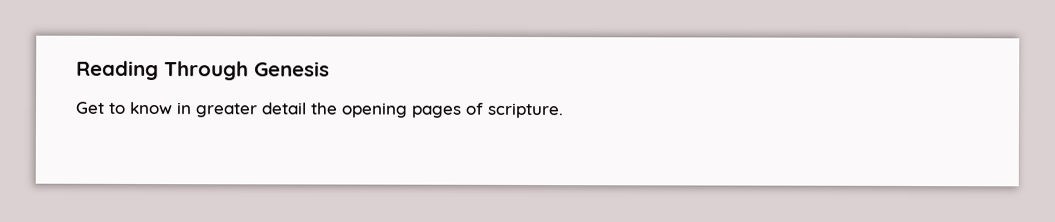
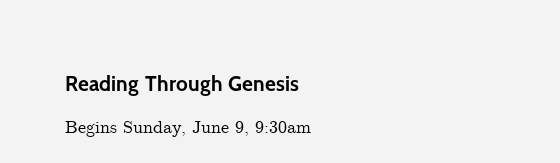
- Get to know in greater detail the opening pages of scripture.
+ Begins Sunday, June 9, 9:30am

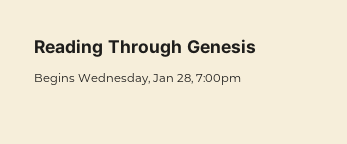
- Begins Sunday, June 9, 9:30am
+ Begins Wednesday, Jan 28, 7:00pm

